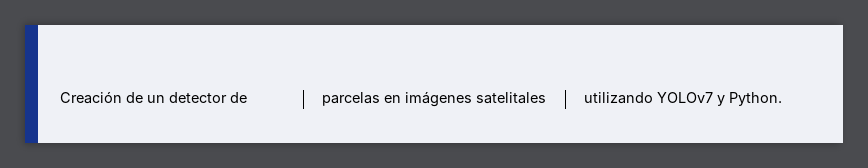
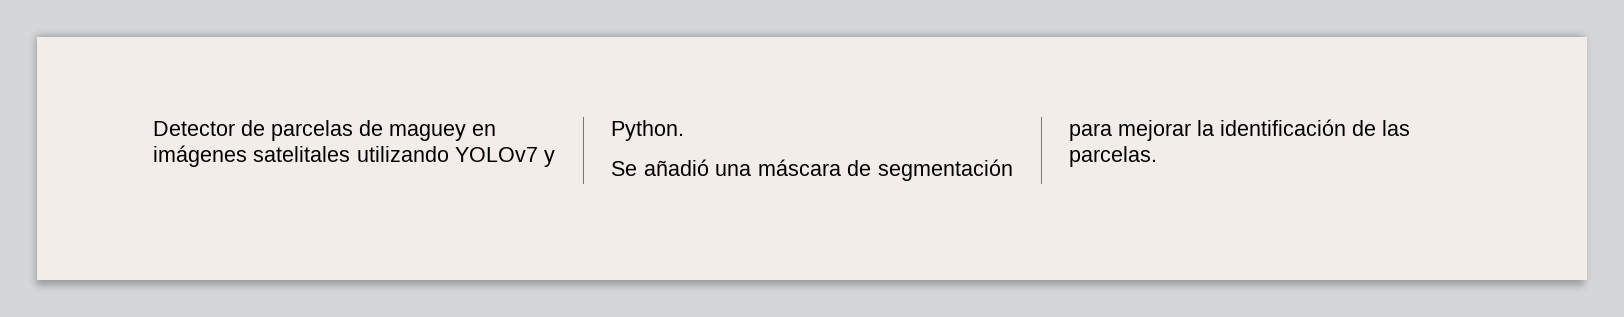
- Creación de un detector de parcelas en imágenes satelitales utilizando YOLOv7 y Python.
+ Detector de parcelas de maguey en imágenes satelitales utilizando YOLOv7 y Python.
+ Se añadió una máscara de segmentación para mejorar la identificación de las parcelas.

